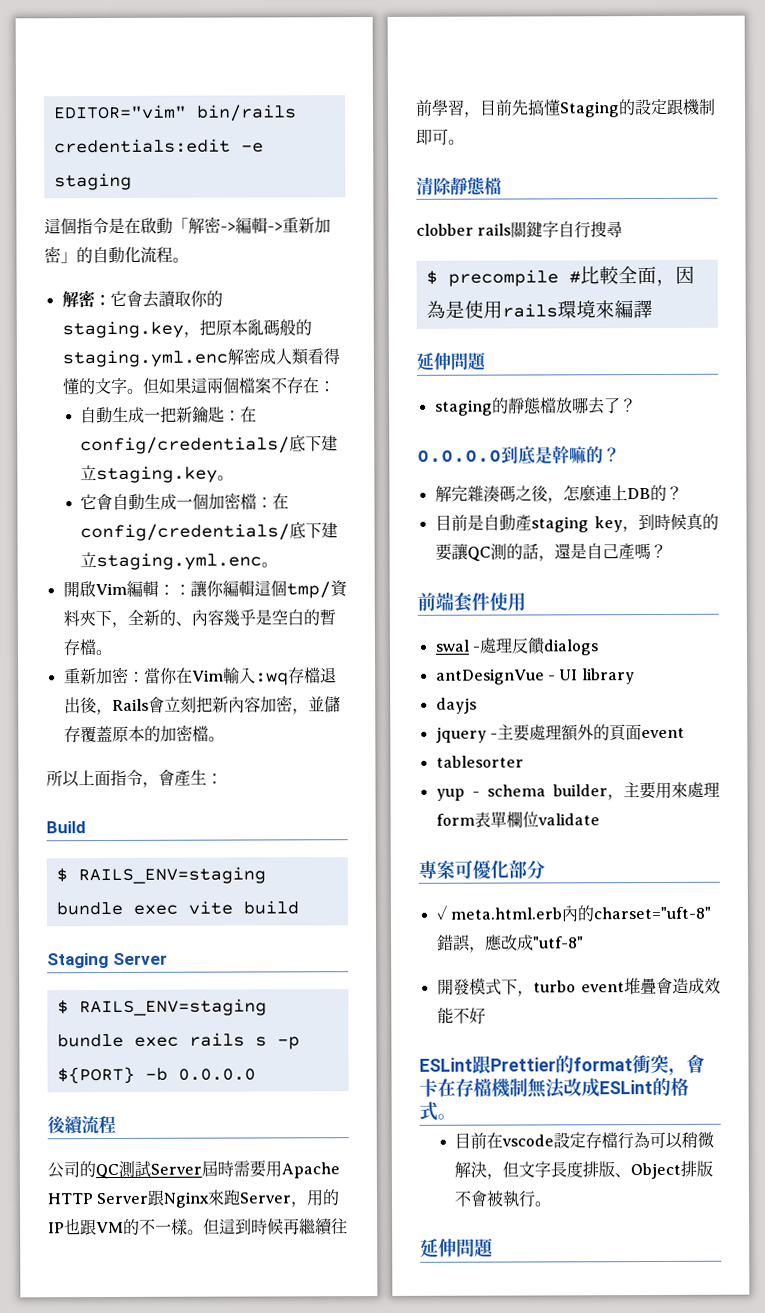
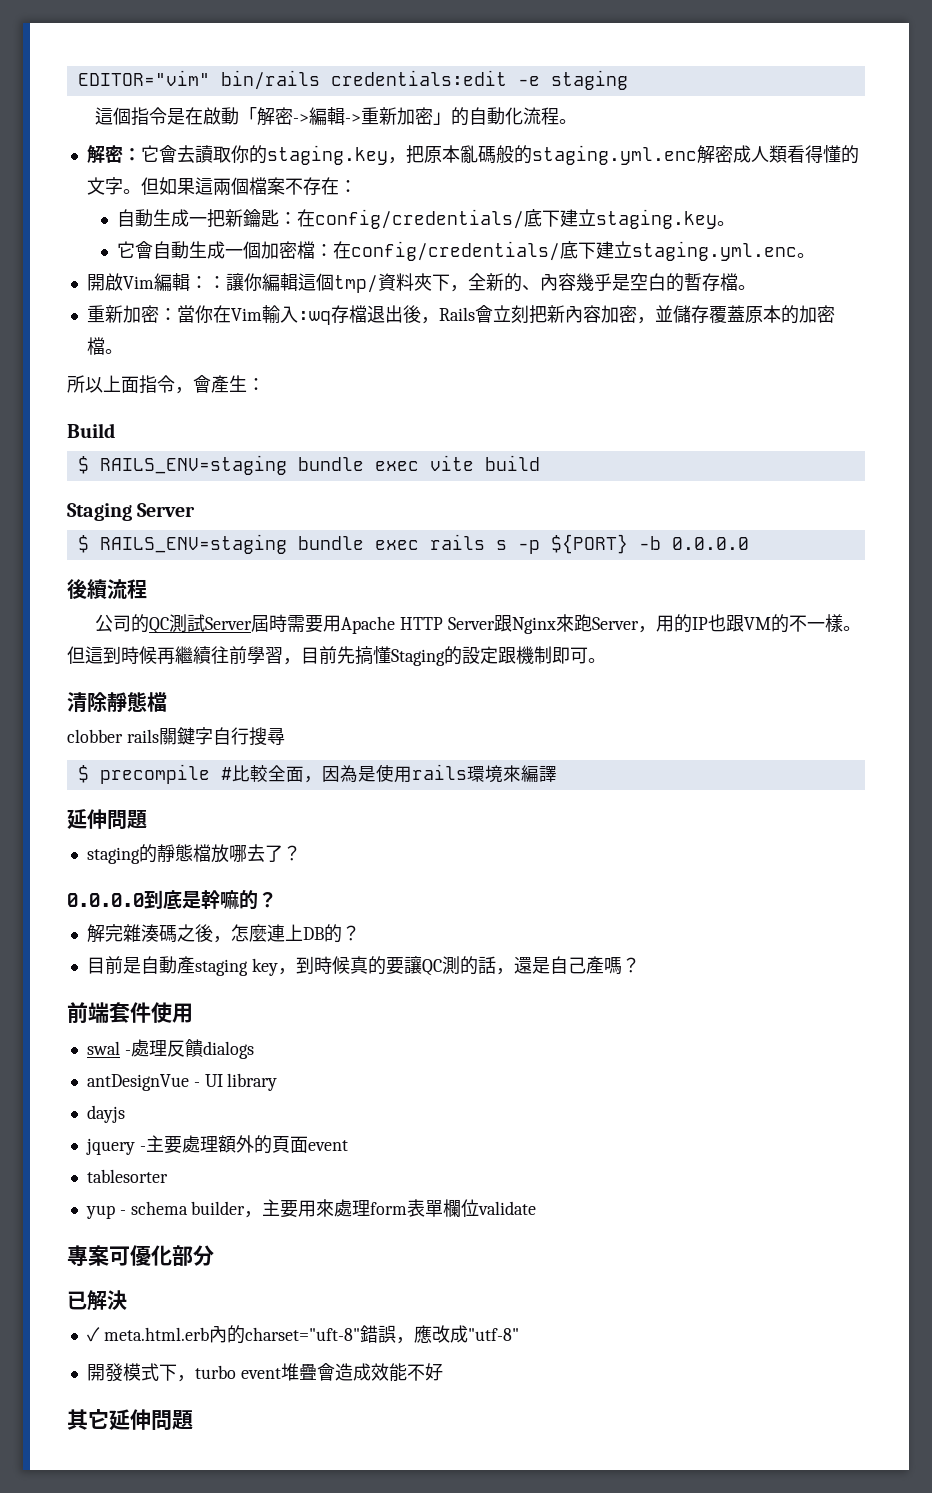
+ 已解決
- ESLint跟Prettier的format衝突，會卡在存檔機制無法改成ESLint的格式。
- 目前在vscode設定存檔行為可以稍微解決，但文字長度排版、Object排版不會被執行。
- 延伸問題
+ 其它延伸問題

